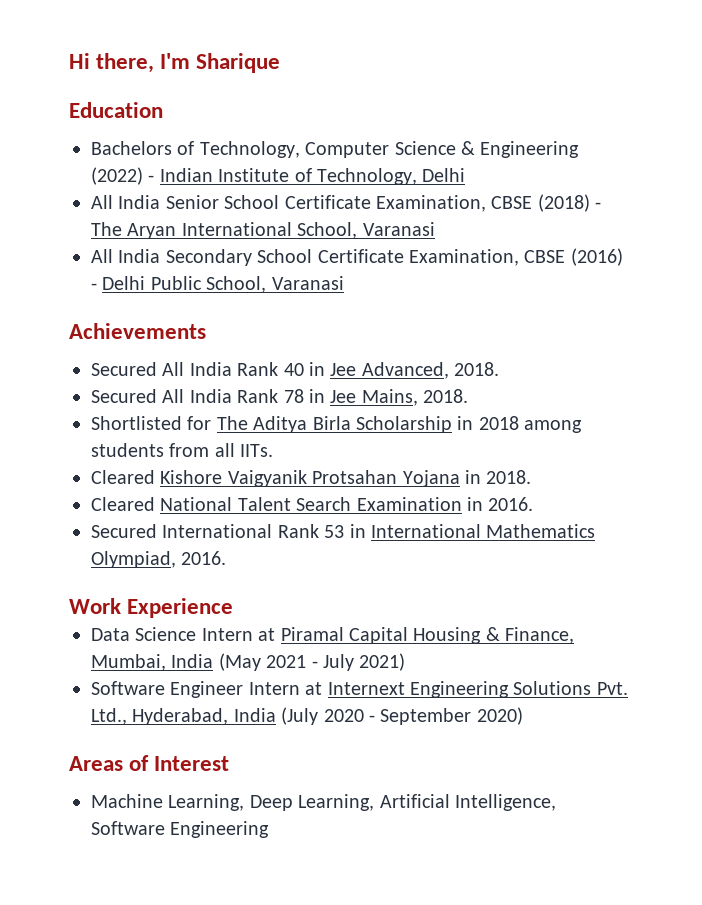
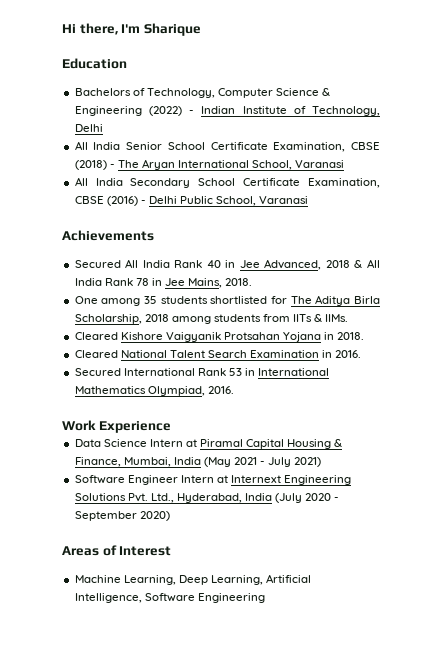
- Secured All India Rank 40 in Jee Advanced, 2018.
- Secured All India Rank 78 in Jee Mains, 2018.
+ Secured All India Rank 40 in Jee Advanced, 2018 & All India Rank 78 in Jee Mains, 2018.
- Shortlisted for The Aditya Birla Scholarship in 2018 among students from all IITs.
+ One among 35 students shortlisted for The Aditya Birla Scholarship, 2018 among students from IITs & IIMs.

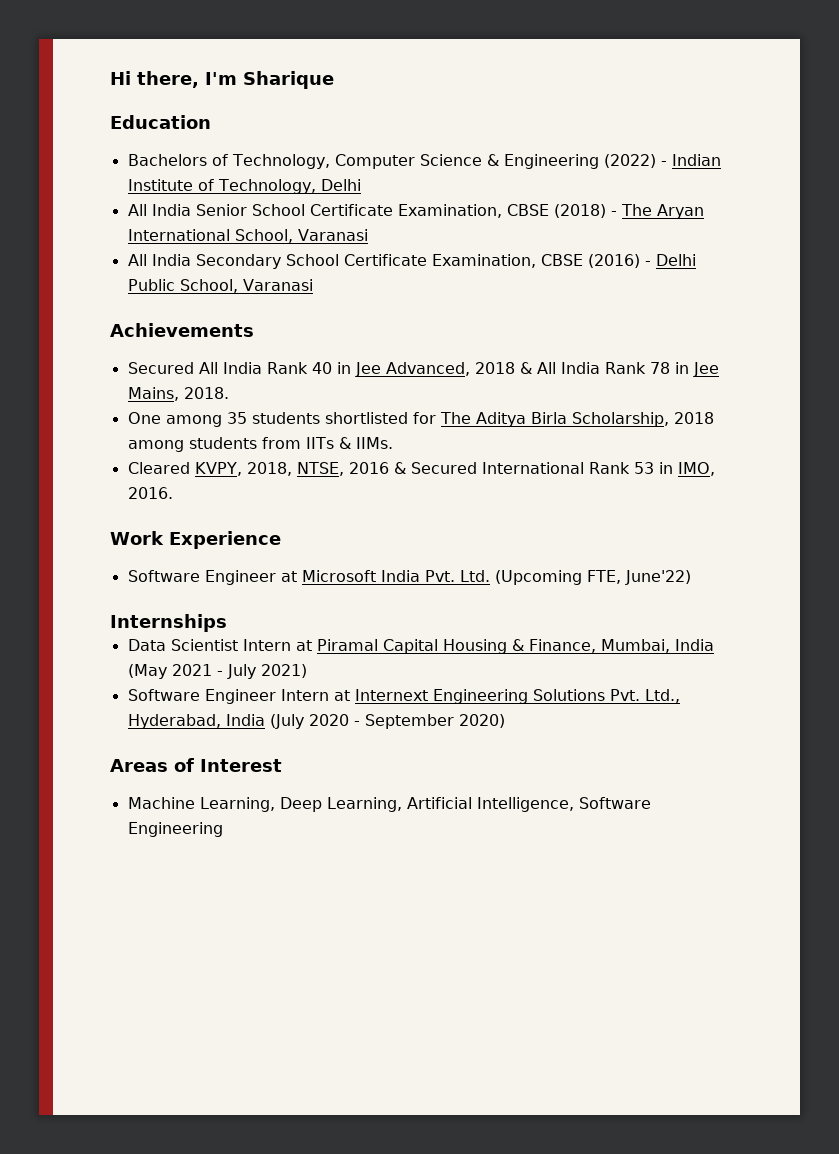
- Cleared Kishore Vaigyanik Protsahan Yojana in 2018.
- Cleared National Talent Search Examination in 2016.
- Secured International Rank 53 in International Mathematics Olympiad, 2016.
+ Cleared KVPY, 2018, NTSE, 2016 & Secured International Rank 53 in IMO, 2016.
+ Software Engineer at Microsoft India Pvt. Ltd. (Upcoming FTE, June'22)
+ Internships
- Data Science Intern at Piramal Capital Housing & Finance, Mumbai, India (May 2021 - July 2021)
+ Data Scientist Intern at Piramal Capital Housing & Finance, Mumbai, India (May 2021 - July 2021)

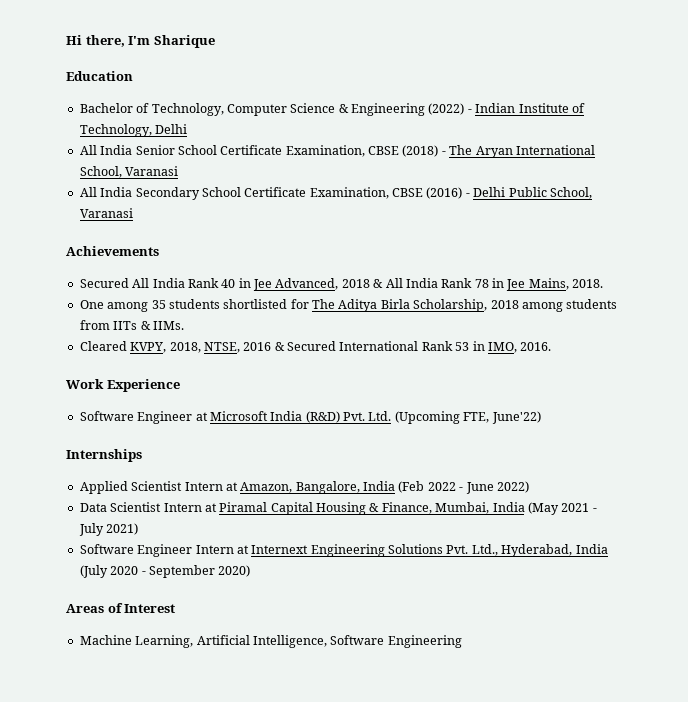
- Bachelors of Technology, Computer Science & Engineering (2022) - Indian Institute of Technology, Delhi
+ Bachelor of Technology, Computer Science & Engineering (2022) - Indian Institute of Technology, Delhi
- Software Engineer at Microsoft India Pvt. Ltd. (Upcoming FTE, June'22)
+ Software Engineer at Microsoft India (R&D) Pvt. Ltd. (Upcoming FTE, June'22)
+ Applied Scientist Intern at Amazon, Bangalore, India (Feb 2022 - June 2022)
- Machine Learning, Deep Learning, Artificial Intelligence, Software Engineering
+ Machine Learning, Artificial Intelligence, Software Engineering

